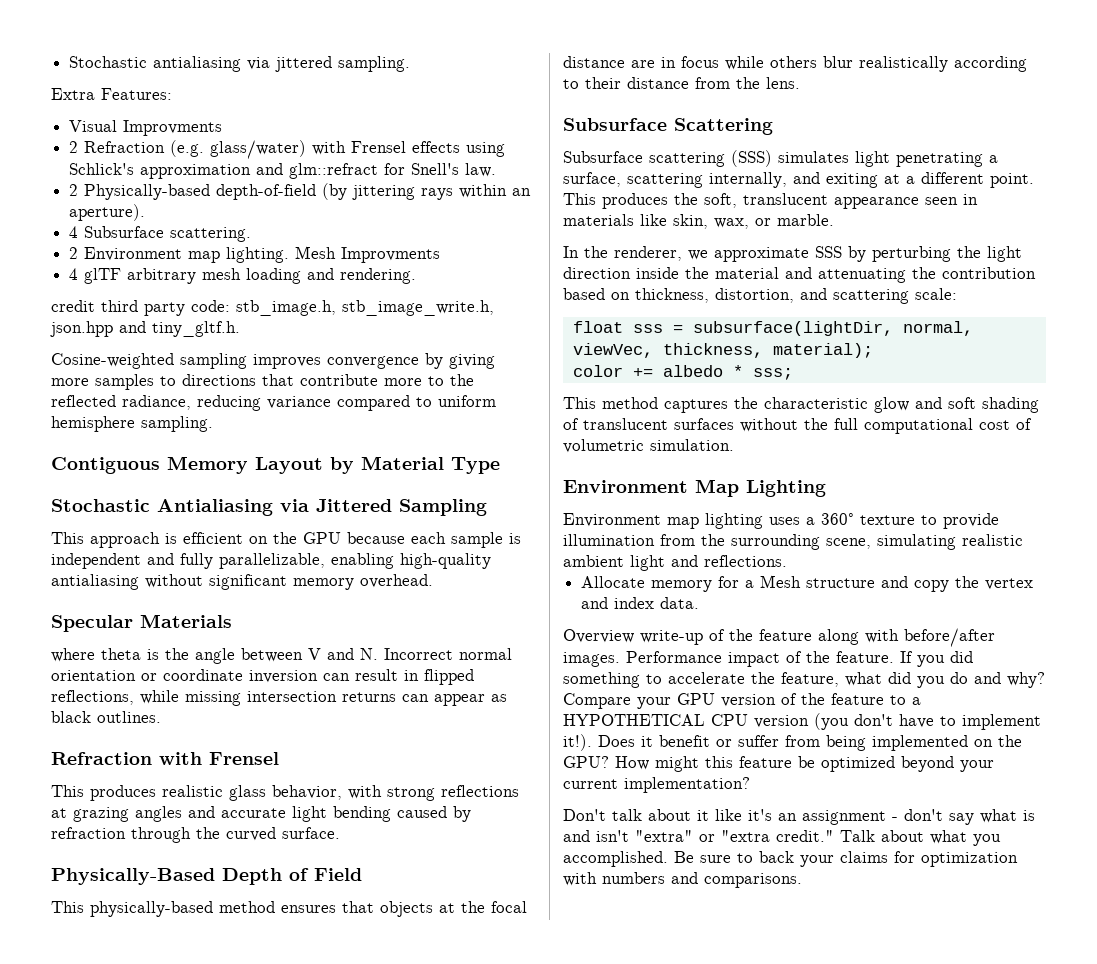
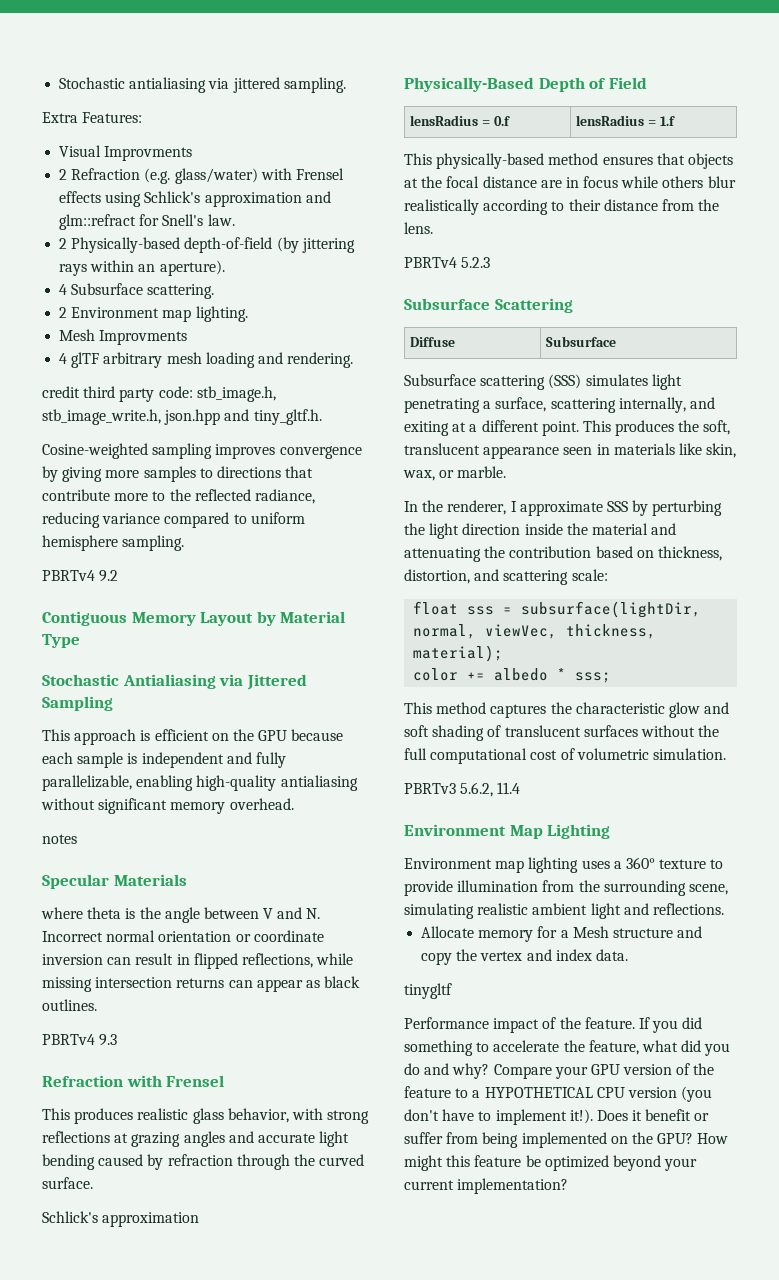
- 2 Environment map lighting. Mesh Improvments
+ 2 Environment map lighting.
+ Mesh Improvments
+ PBRTv4 9.2
+ notes
+ PBRTv4 9.3
  This produces realistic glass behavior, with strong reflections at grazing angles and accurate light bending caused by refraction through the curved surface.
+ Schlick's approximation
+ lensRadius = 0.f | lensRadius = 1.f
+ PBRTv4 5.2.3
+ Diffuse | Subsurface
- In the renderer, we approximate SSS by perturbing the light direction inside the material and attenuating the contribution based on thickness, distortion, and scattering scale:
+ In the renderer, I approximate SSS by perturbing the light direction inside the material and attenuating the contribution based on thickness, distortion, and scattering scale:
+ PBRTv3 5.6.2, 11.4
- Overview write-up of the feature along with before/after images. Performance impact of the feature.
+ tinygltf
+ Performance impact of the feature.
- Don't talk about it like it's an assignment - don't say what is and isn't "extra" or "extra credit." Talk about what you accomplished. Be sure to back your claims for optimization with numbers and comparisons.

